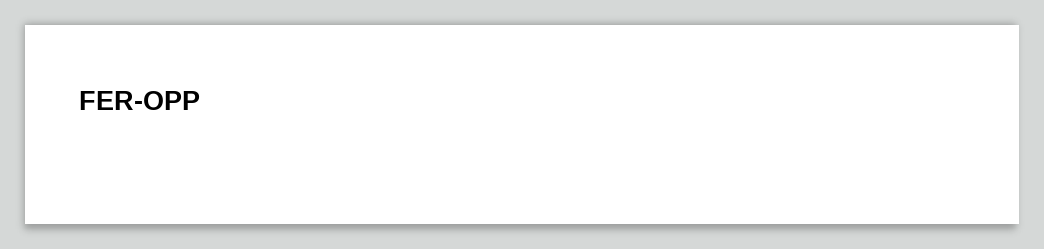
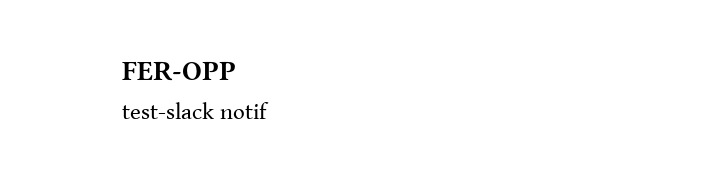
+ test-slack notif

